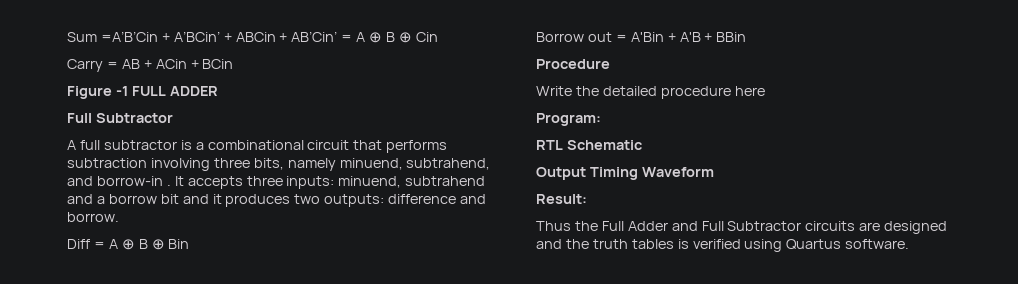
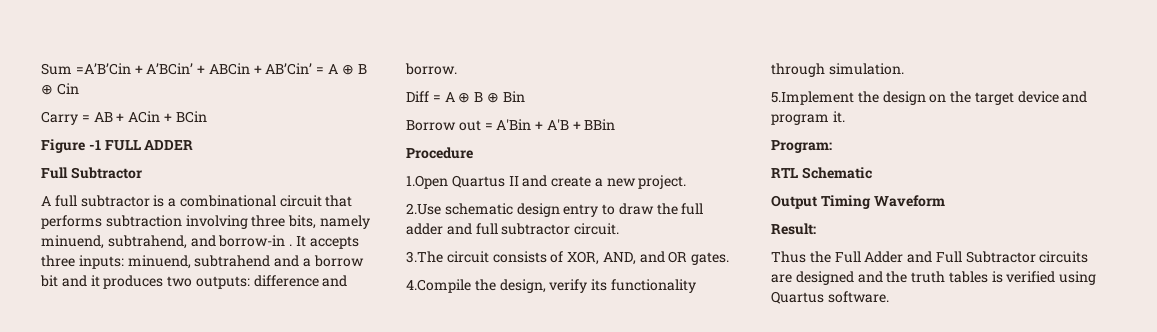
- Write the detailed procedure here
+ 1.Open Quartus II and create a new project.
+ 2.Use schematic design entry to draw the full adder and full subtractor circuit.
+ 3.The circuit consists of XOR, AND, and OR gates.
+ 4.Compile the design, verify its functionality through simulation.
+ 5.Implement the design on the target device and program it.

